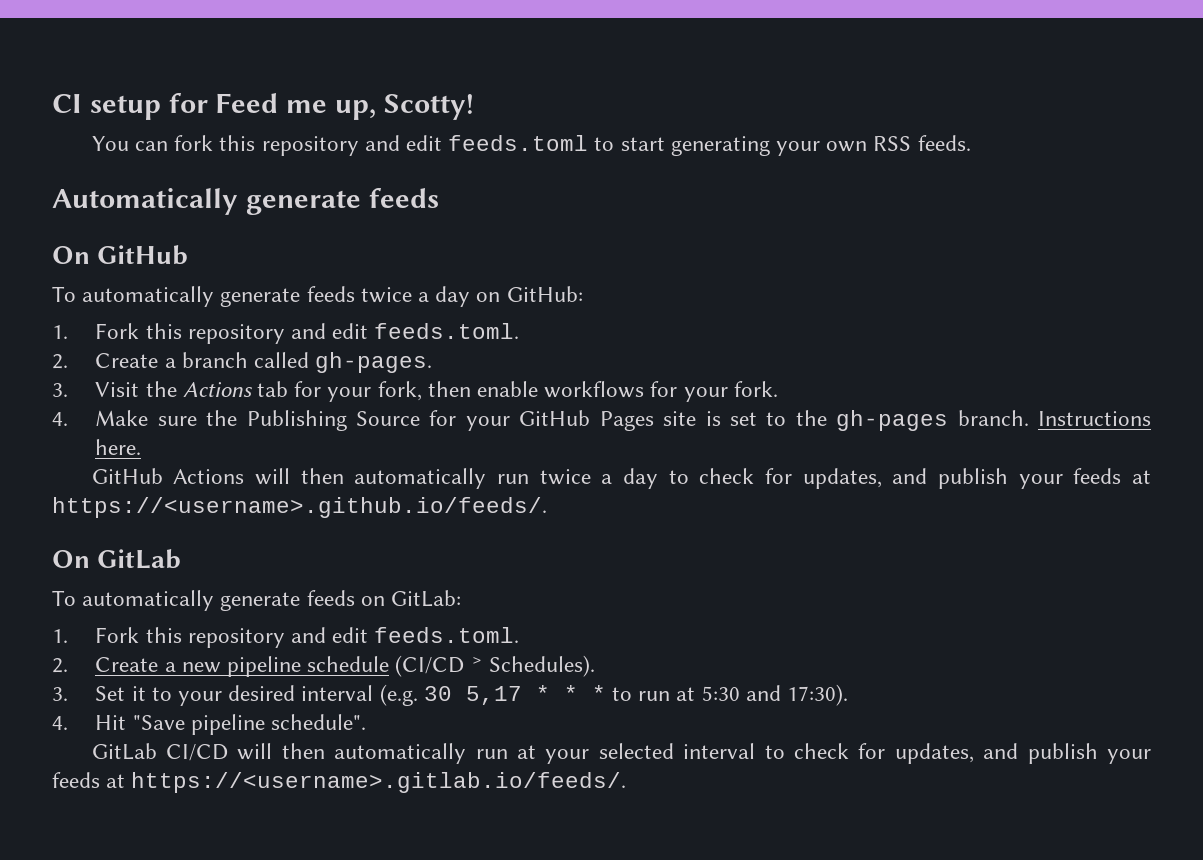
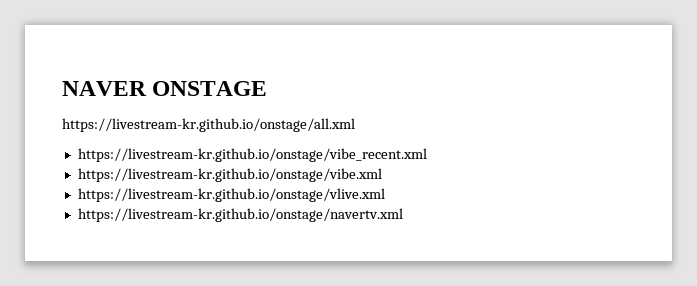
- CI setup for Feed me up, Scotty!
- You can fork this repository and edit feeds.toml to start generating your own RSS feeds.
- Automatically generate feeds
- On GitHub
- To automatically generate feeds twice a day on GitHub:
- 1. Fork this repository and edit feeds.toml.
- 2. Create a branch called gh-pages.
- 3. Visit the Actions tab for your fork, then enable workflows for your fork.
- 4. Make sure the Publishing Source for your GitHub Pages site is set to the gh-pages branch. Instructions here.
- GitHub Actions will then automatically run twice a day to check for updates, and publish your feeds at https://<username>.github.io/feeds/.
- On GitLab
- To automatically generate feeds on GitLab:
- 1. Fork this repository and edit feeds.toml.
- 2. Create a new pipeline schedule (CI/CD ˃ Schedules).
- 3. Set it to your desired interval (e.g. 30 5,17 * * * to run at 5:30 and 17:30).
- 4. Hit "Save pipeline schedule".
- GitLab CI/CD will then automatically run at your selected interval to check for updates, and publish your feeds at https://<username>.gitlab.io/feeds/.
+ NAVER ONSTAGE
+ https://livestream-kr.github.io/onstage/all.xml
+ https://livestream-kr.github.io/onstage/vibe_recent.xml
+ https://livestream-kr.github.io/onstage/vibe.xml
+ https://livestream-kr.github.io/onstage/vlive.xml
+ https://livestream-kr.github.io/onstage/navertv.xml

